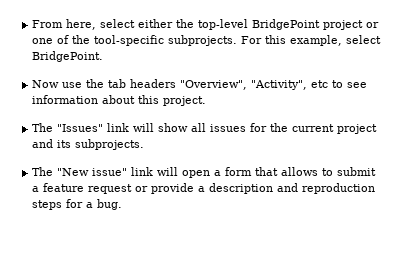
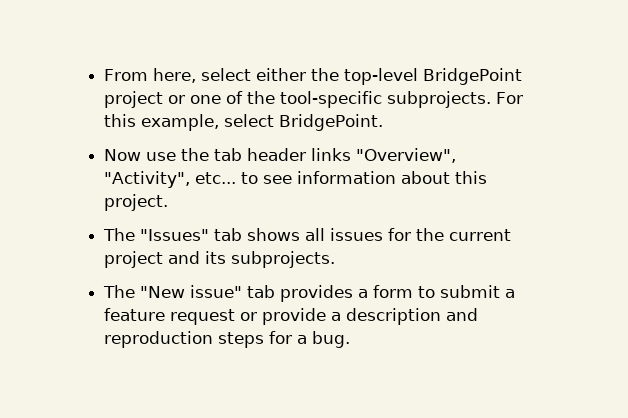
- Now use the tab headers "Overview", "Activity", etc to see information about this project.
+ Now use the tab header links "Overview", "Activity", etc... to see information about this project.
- The "Issues" link will show all issues for the current project and its subprojects.
+ The "Issues" tab shows all issues for the current project and its subprojects.
- The "New issue" link will open a form that allows to submit a feature request or provide a description and reproduction steps for a bug.
+ The "New issue" tab provides a form to submit a feature request or provide a description and reproduction steps for a bug.

